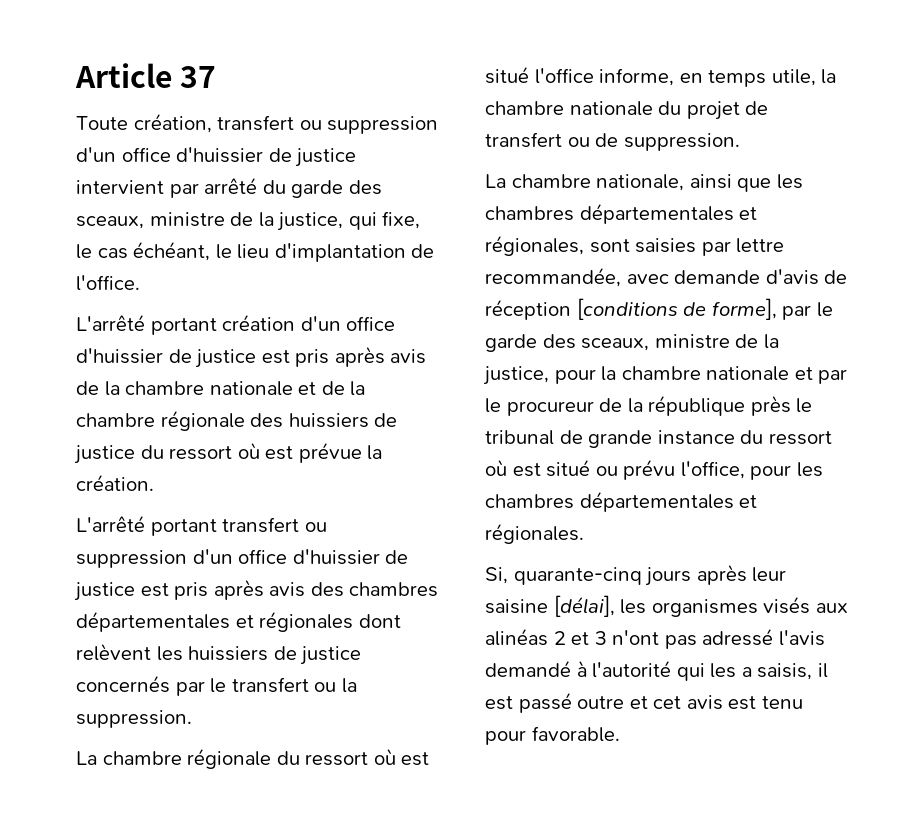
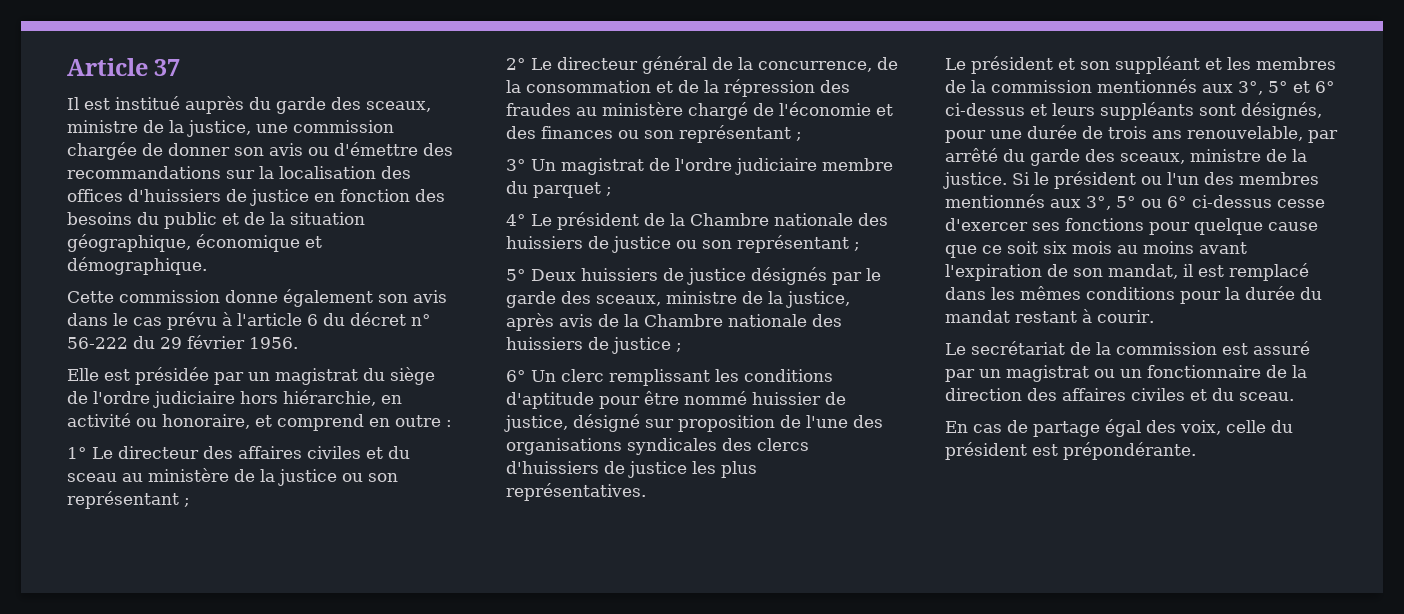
- Toute création, transfert ou suppression d'un office d'huissier de justice intervient par arrêté du garde des sceaux, ministre de la justice, qui fixe, le cas échéant, le lieu d'implantation de l'office.
- L'arrêté portant création d'un office d'huissier de justice est pris après avis de la chambre nationale et de la chambre régionale des huissiers de justice du ressort où est prévue la création.
- L'arrêté portant transfert ou suppression d'un office d'huissier de justice est pris après avis des chambres départementales et régionales dont relèvent les huissiers de justice concernés par le transfert ou la suppression.
- La chambre régionale du ressort où est situé l'office informe, en temps utile, la chambre nationale du projet de transfert ou de suppression.
- La chambre nationale, ainsi que les chambres départementales et régionales, sont saisies par lettre recommandée, avec demande d'avis de réception [conditions de forme], par le garde des sceaux, ministre de la justice, pour la chambre nationale et par le procureur de la république près le tribunal de grande instance du ressort où est situé ou prévu l'office, pour les chambres départementales et régionales.
- Si, quarante-cinq jours après leur saisine [délai], les organismes visés aux alinéas 2 et 3 n'ont pas adressé l'avis demandé à l'autorité qui les a saisis, il est passé outre et cet avis est tenu pour favorable.
+ Il est institué auprès du garde des sceaux, ministre de la justice, une commission chargée de donner son avis ou d'émettre des recommandations sur la localisation des offices d'huissiers de justice en fonction des besoins du public et de la situation géographique, économique et démographique.
+ Cette commission donne également son avis dans le cas prévu à l'article 6 du décret n° 56-222 du 29 février 1956.
+ Elle est présidée par un magistrat du siège de l'ordre judiciaire hors hiérarchie, en activité ou honoraire, et comprend en outre :
+ 1° Le directeur des affaires civiles et du sceau au ministère de la justice ou son représentant ;
+ 2° Le directeur général de la concurrence, de la consommation et de la répression des fraudes au ministère chargé de l'économie et des finances ou son représentant ;
+ 3° Un magistrat de l'ordre judiciaire membre du parquet ;
+ 4° Le président de la Chambre nationale des huissiers de justice ou son représentant ;
+ 5° Deux huissiers de justice désignés par le garde des sceaux, ministre de la justice, après avis de la Chambre nationale des huissiers de justice ;
+ 6° Un clerc remplissant les conditions d'aptitude pour être nommé huissier de justice, désigné sur proposition de l'une des organisations syndicales des clercs d'huissiers de justice les plus représentatives.
+ Le président et son suppléant et les membres de la commission mentionnés aux 3°, 5° et 6° ci-dessus et leurs suppléants sont désignés, pour une durée de trois ans renouvelable, par arrêté du garde des sceaux, ministre de la justice. Si le président ou l'un des membres mentionnés aux 3°, 5° ou 6° ci-dessus cesse d'exercer ses fonctions pour quelque cause que ce soit six mois au moins avant l'expiration de son mandat, il est remplacé dans les mêmes conditions pour la durée du mandat restant à courir.
+ Le secrétariat de la commission est assuré par un magistrat ou un fonctionnaire de la direction des affaires civiles et du sceau.
+ En cas de partage égal des voix, celle du président est prépondérante.

